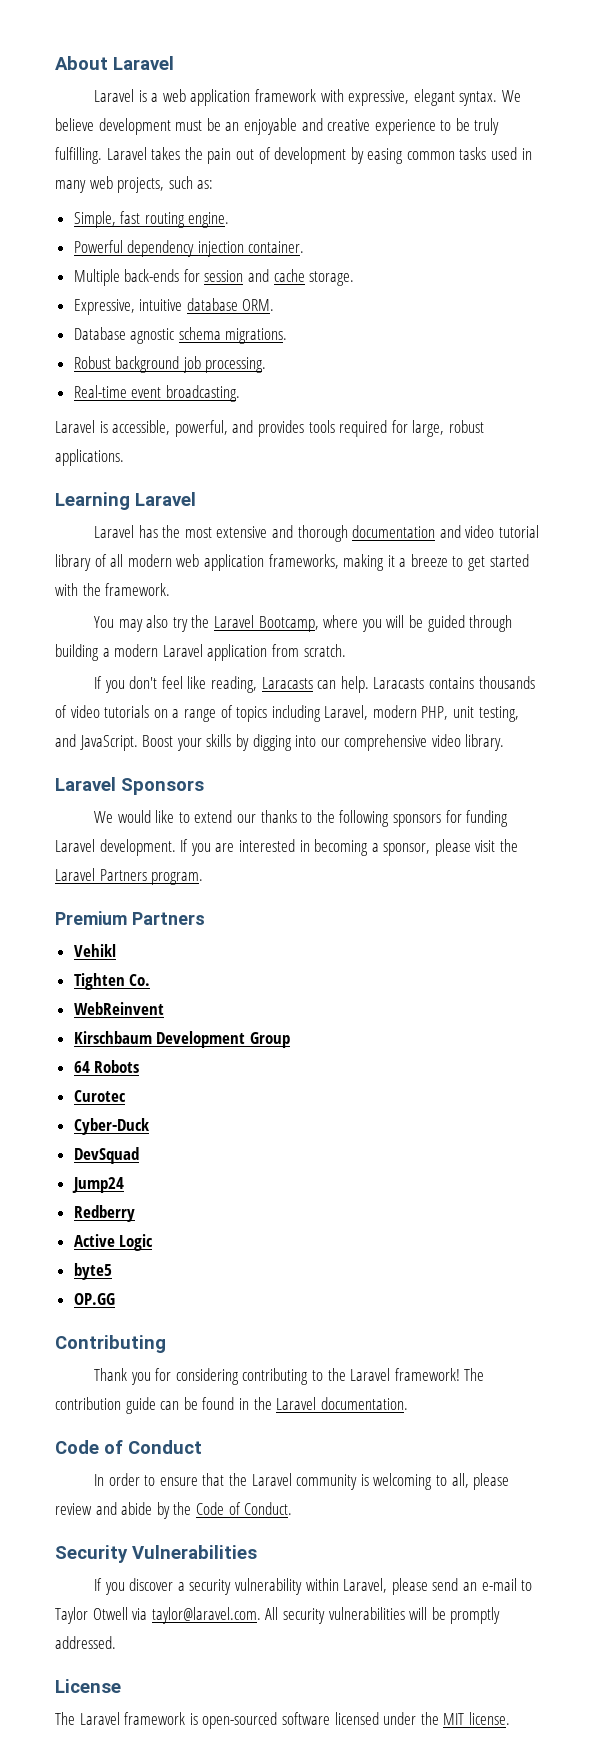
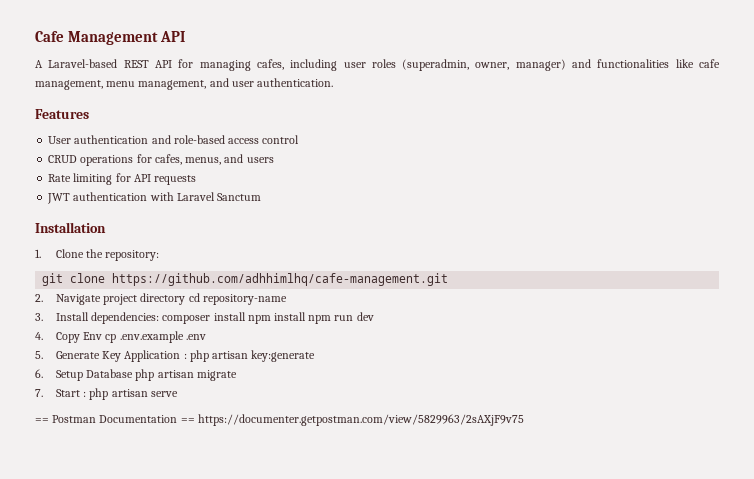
- About Laravel
- Laravel is a web application framework with expressive, elegant syntax. We believe development must be an enjoyable and creative experience to be truly fulfilling. Laravel takes the pain out of development by easing common tasks used in many web projects, such as:
- Simple, fast routing engine.
- Powerful dependency injection container.
- Multiple back-ends for session and cache storage.
- Expressive, intuitive database ORM.
- Database agnostic schema migrations.
- Robust background job processing.
- Real-time event broadcasting.
- Laravel is accessible, powerful, and provides tools required for large, robust applications.
- Learning Laravel
- Laravel has the most extensive and thorough documentation and video tutorial library of all modern web application frameworks, making it a breeze to get started with the framework.
- You may also try the Laravel Bootcamp, where you will be guided through building a modern Laravel application from scratch.
- If you don't feel like reading, Laracasts can help. Laracasts contains thousands of video tutorials on a range of topics including Laravel, modern PHP, unit testing, and JavaScript. Boost your skills by digging into our comprehensive video library.
- Laravel Sponsors
- We would like to extend our thanks to the following sponsors for funding Laravel development. If you are interested in becoming a sponsor, please visit the Laravel Partners program.
- Premium Partners
- Vehikl
- Tighten Co.
- WebReinvent
- Kirschbaum Development Group
- 64 Robots
- Curotec
- Cyber-Duck
- DevSquad
- Jump24
- Redberry
- Active Logic
- byte5
- OP.GG
- Contributing
- Thank you for considering contributing to the Laravel framework! The contribution guide can be found in the Laravel documentation.
- Code of Conduct
- In order to ensure that the Laravel community is welcoming to all, please review and abide by the Code of Conduct.
- Security Vulnerabilities
- If you discover a security vulnerability within Laravel, please send an e-mail to Taylor Otwell via taylor@laravel.com. All security vulnerabilities will be promptly addressed.
- License
- The Laravel framework is open-sourced software licensed under the MIT license.
+ Cafe Management API
+ A Laravel-based REST API for managing cafes, including user roles (superadmin, owner, manager) and functionalities like cafe management, menu management, and user authentication.
+ Features
+ User authentication and role-based access control
+ CRUD operations for cafes, menus, and users
+ Rate limiting for API requests
+ JWT authentication with Laravel Sanctum
+ Installation
+ 1. Clone the repository:
+ git clone https://github.com/adhhimlhq/cafe-management.git
+ 2. Navigate project directory cd repository-name
+ 3. Install dependencies: composer install npm install npm run dev
+ 4. Copy Env cp .env.example .env
+ 5. Generate Key Application : php artisan key:generate
+ 6. Setup Database php artisan migrate
+ 7. Start : php artisan serve
+ == Postman Documentation == https://documenter.getpostman.com/view/5829963/2sAXjF9v75

